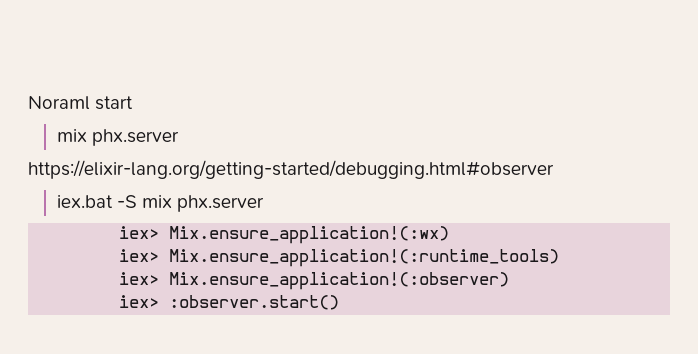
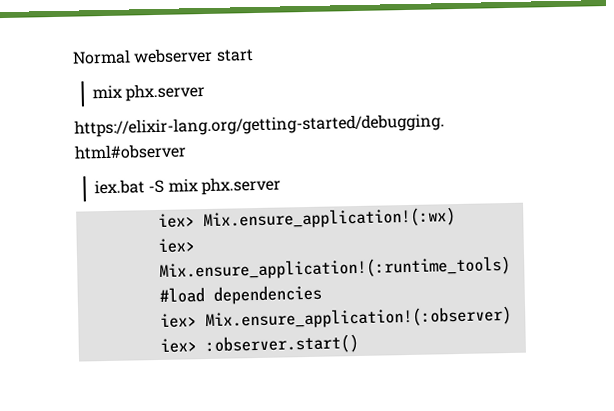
- Noraml start
+ Normal webserver start
- iex> Mix.ensure_application!(:runtime_tools)
+ iex> Mix.ensure_application!(:runtime_tools) #load dependencies

